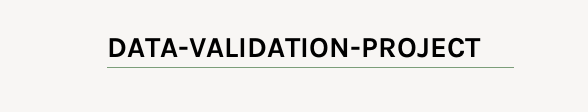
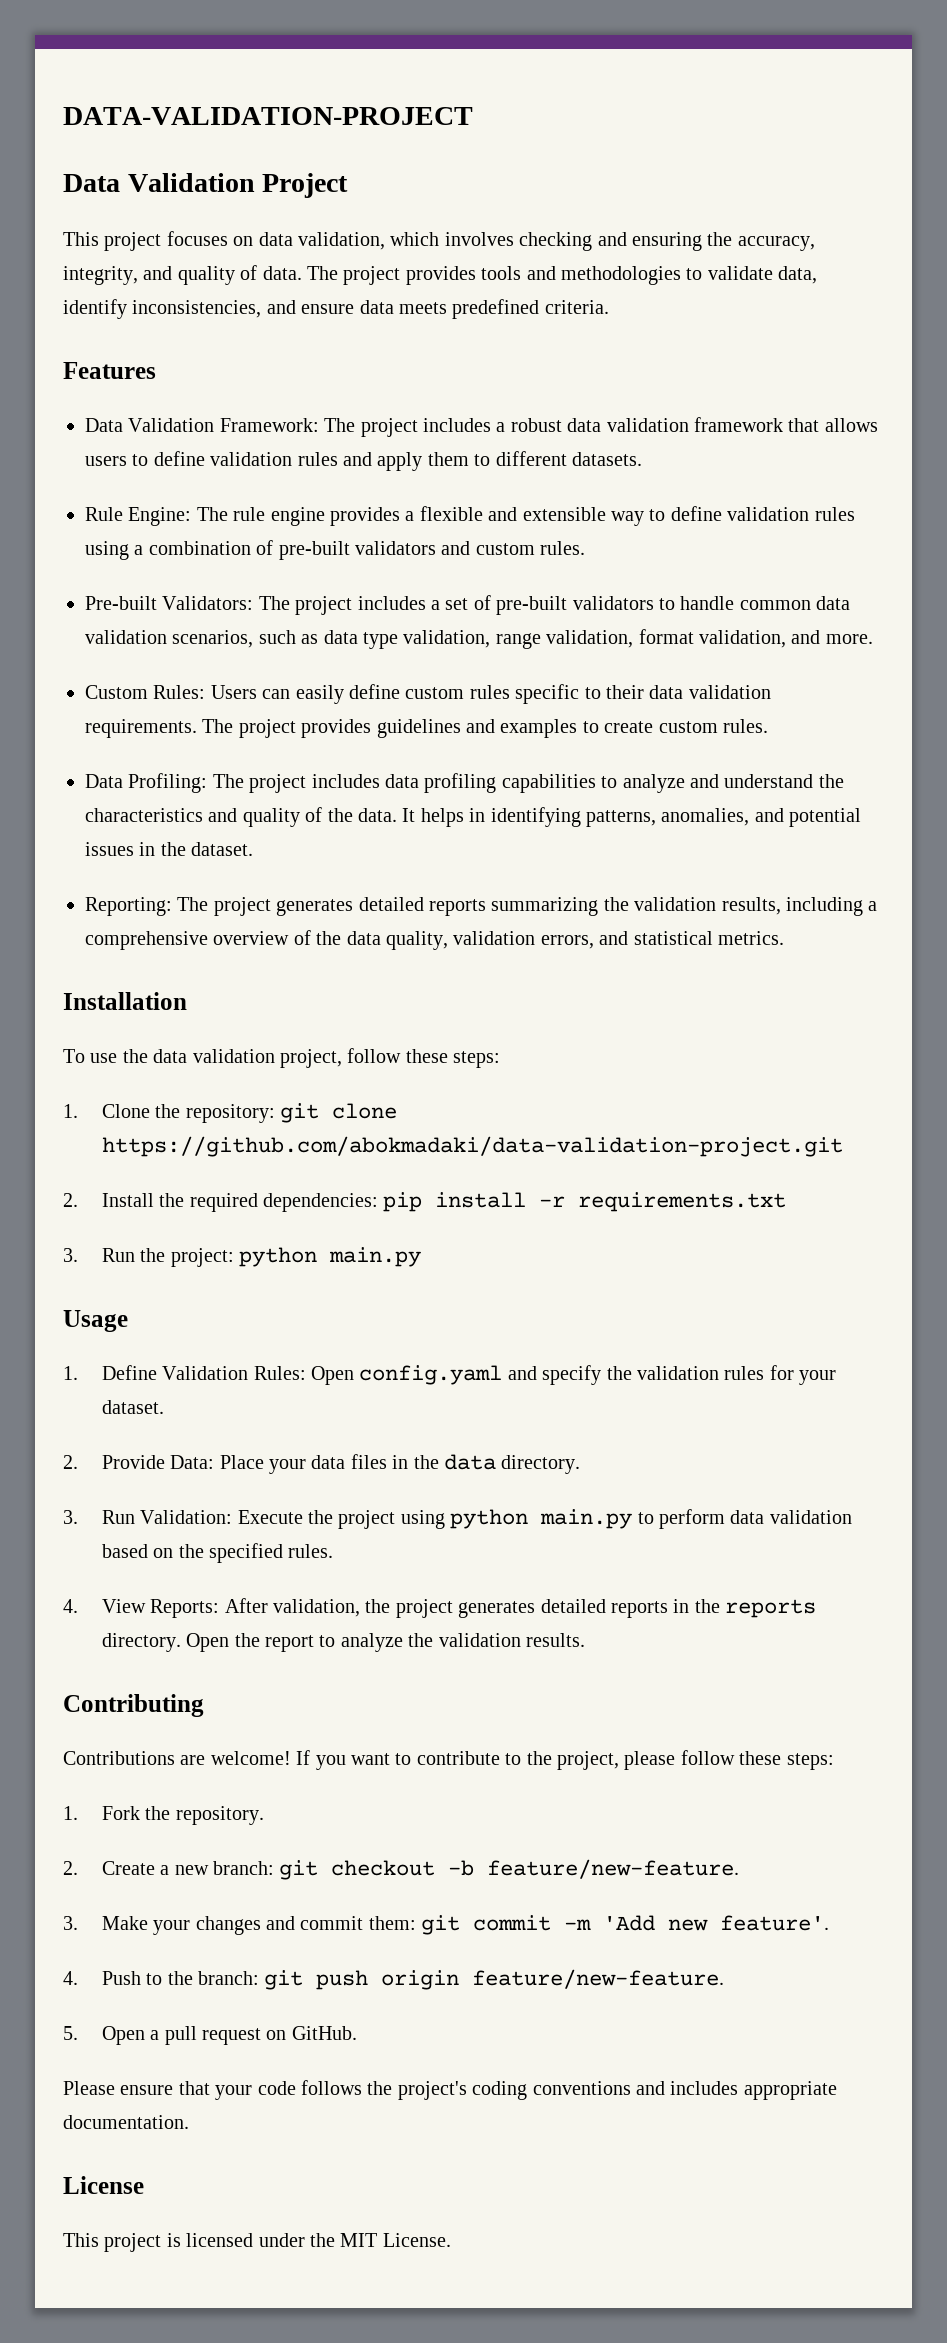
+ Data Validation Project
+ This project focuses on data validation, which involves checking and ensuring the accuracy, integrity, and quality of data. The project provides tools and methodologies to validate data, identify inconsistencies, and ensure data meets predefined criteria.
+ Features
+ Data Validation Framework: The project includes a robust data validation framework that allows users to define validation rules and apply them to different datasets.
+ Rule Engine: The rule engine provides a flexible and extensible way to define validation rules using a combination of pre-built validators and custom rules.
+ Pre-built Validators: The project includes a set of pre-built validators to handle common data validation scenarios, such as data type validation, range validation, format validation, and more.
+ Custom Rules: Users can easily define custom rules specific to their data validation requirements. The project provides guidelines and examples to create custom rules.
+ Data Profiling: The project includes data profiling capabilities to analyze and understand the characteristics and quality of the data. It helps in identifying patterns, anomalies, and potential issues in the dataset.
+ Reporting: The project generates detailed reports summarizing the validation results, including a comprehensive overview of the data quality, validation errors, and statistical metrics.
+ Installation
+ To use the data validation project, follow these steps:
+ 1. Clone the repository: git clone https://github.com/abokmadaki/data-validation-project.git
+ 2. Install the required dependencies: pip install -r requirements.txt
+ 3. Run the project: python main.py
+ Usage
+ 1. Define Validation Rules: Open config.yaml and specify the validation rules for your dataset.
+ 2. Provide Data: Place your data files in the data directory.
+ 3. Run Validation: Execute the project using python main.py to perform data validation based on the specified rules.
+ 4. View Reports: After validation, the project generates detailed reports in the reports directory. Open the report to analyze the validation results.
+ Contributing
+ Contributions are welcome! If you want to contribute to the project, please follow these steps:
+ 1. Fork the repository.
+ 2. Create a new branch: git checkout -b feature/new-feature.
+ 3. Make your changes and commit them: git commit -m 'Add new feature'.
+ 4. Push to the branch: git push origin feature/new-feature.
+ 5. Open a pull request on GitHub.
+ Please ensure that your code follows the project's coding conventions and includes appropriate documentation.
+ License
+ This project is licensed under the MIT License.

